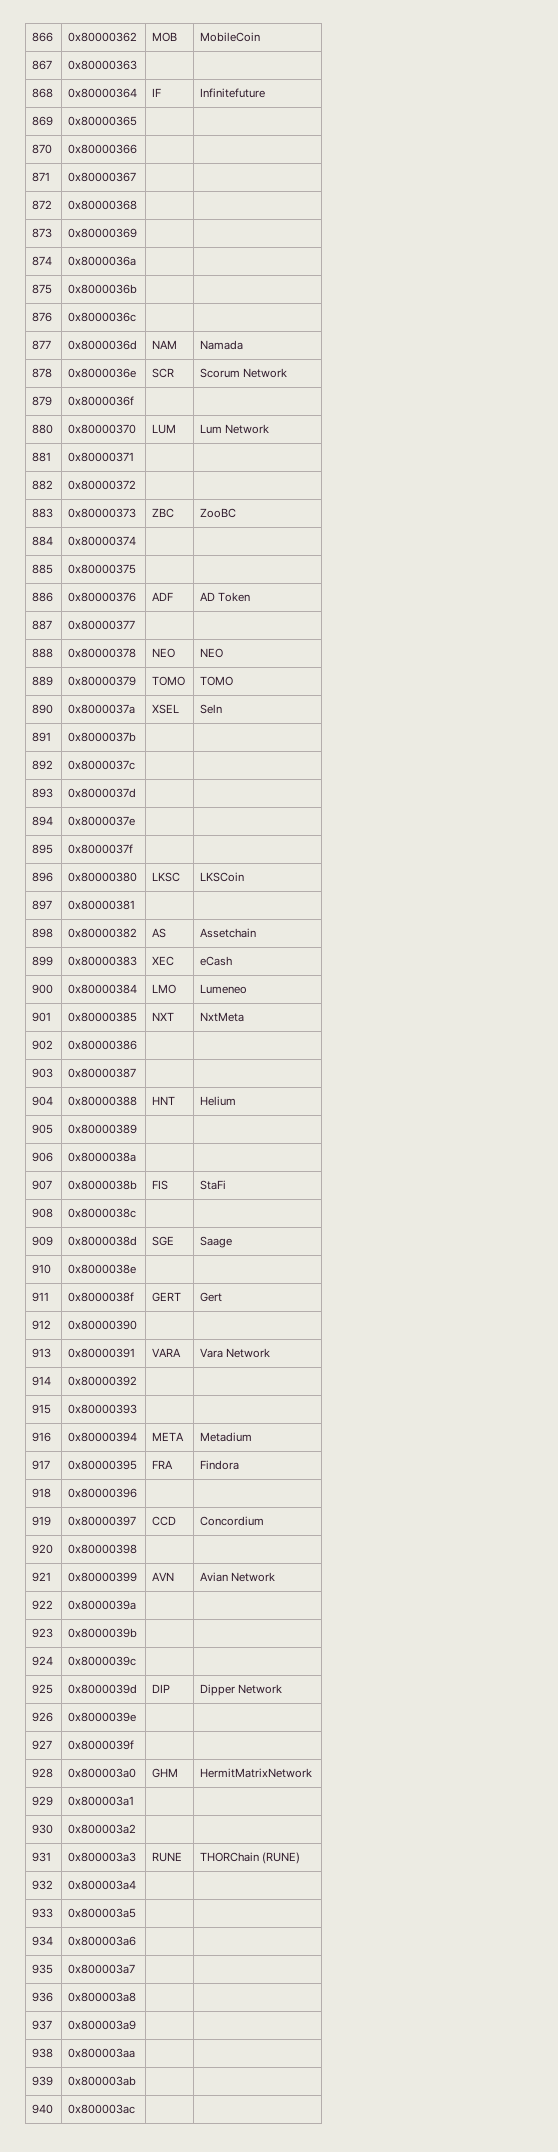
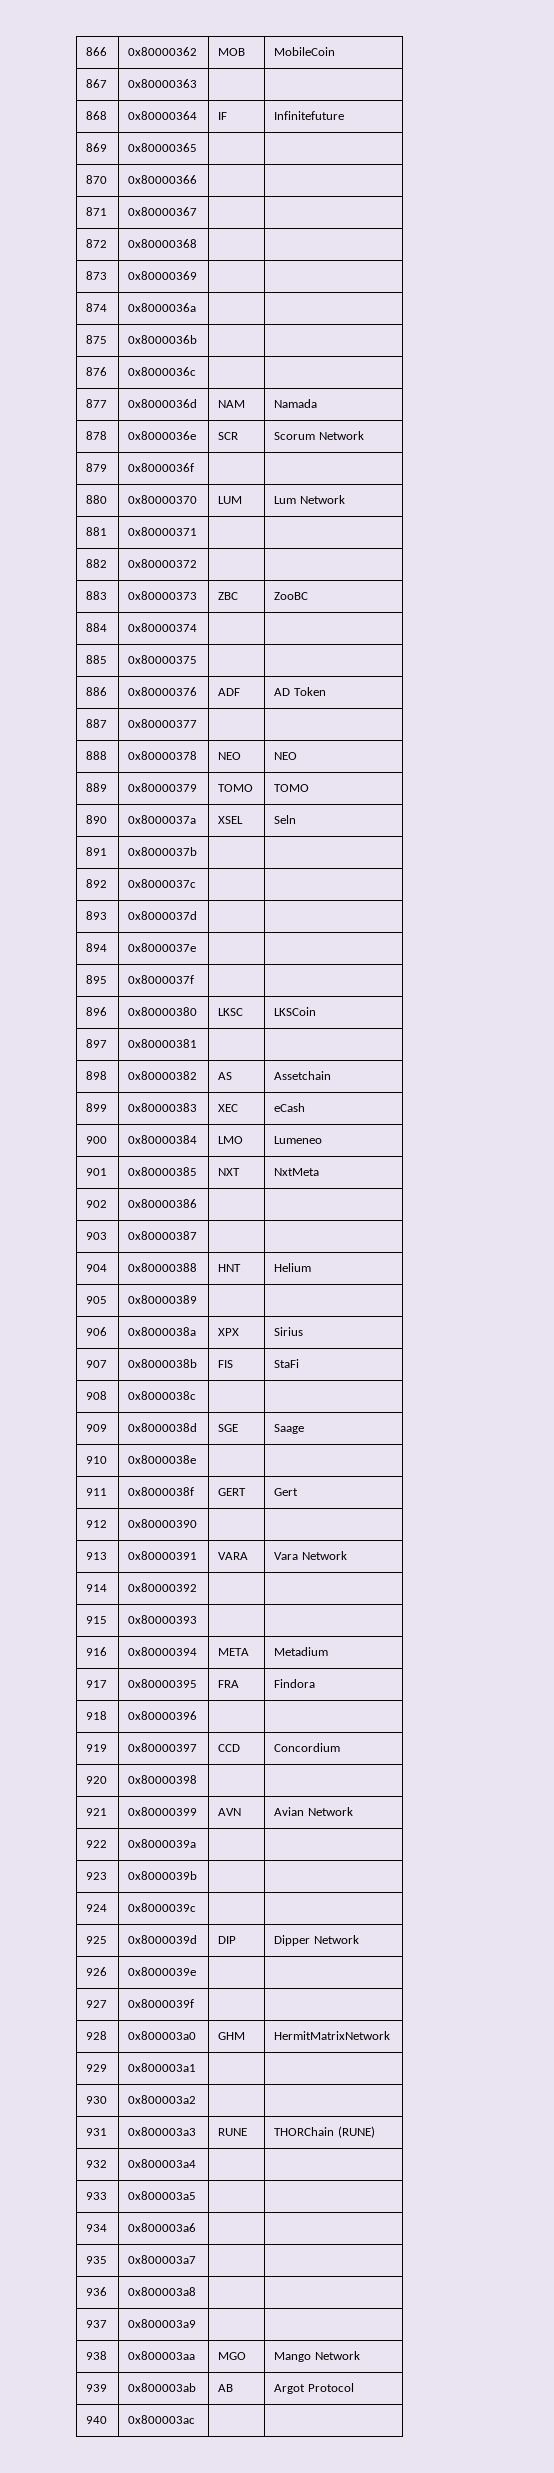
- 906 | 0x8000038a | |
+ 906 | 0x8000038a | XPX | Sirius
- 938 | 0x800003aa | |
+ 938 | 0x800003aa | MGO | Mango Network
- 939 | 0x800003ab | |
+ 939 | 0x800003ab | AB | Argot Protocol

